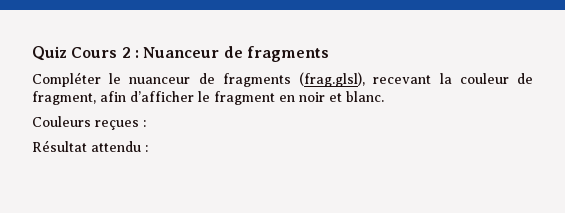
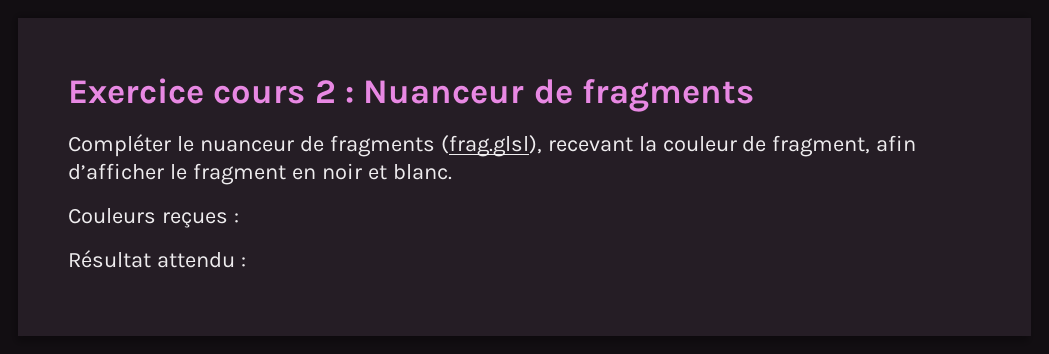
- Quiz Cours 2 : Nuanceur de fragments
+ Exercice cours 2 : Nuanceur de fragments

